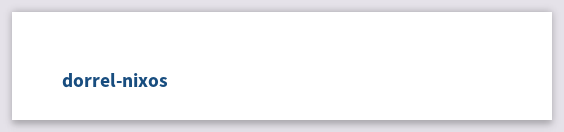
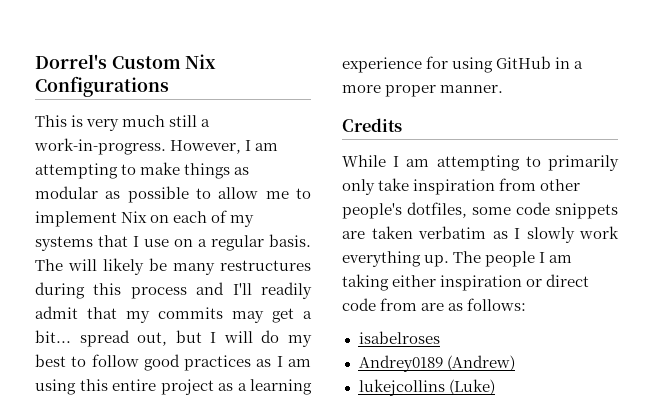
- dorrel-nixos
+ Dorrel's Custom Nix Configurations
+ This is very much still a work-in-progress. However, I am attempting to make things as modular as possible to allow me to implement Nix on each of my systems that I use on a regular basis. The will likely be many restructures during this process and I'll readily admit that my commits may get a bit... spread out, but I will do my best to follow good practices as I am using this entire project as a learning experience for using GitHub in a more proper manner.
+ Credits
+ While I am attempting to primarily only take inspiration from other people's dotfiles, some code snippets are taken verbatim as I slowly work everything up. The people I am taking either inspiration or direct code from are as follows:
+ isabelroses
+ Andrey0189 (Andrew)
+ lukejcollins (Luke)

